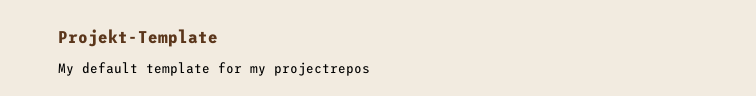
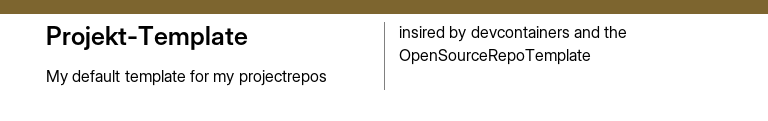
- My default template for my projectrepos
+ My default template for my projectrepos insired by devcontainers and the OpenSourceRepoTemplate

